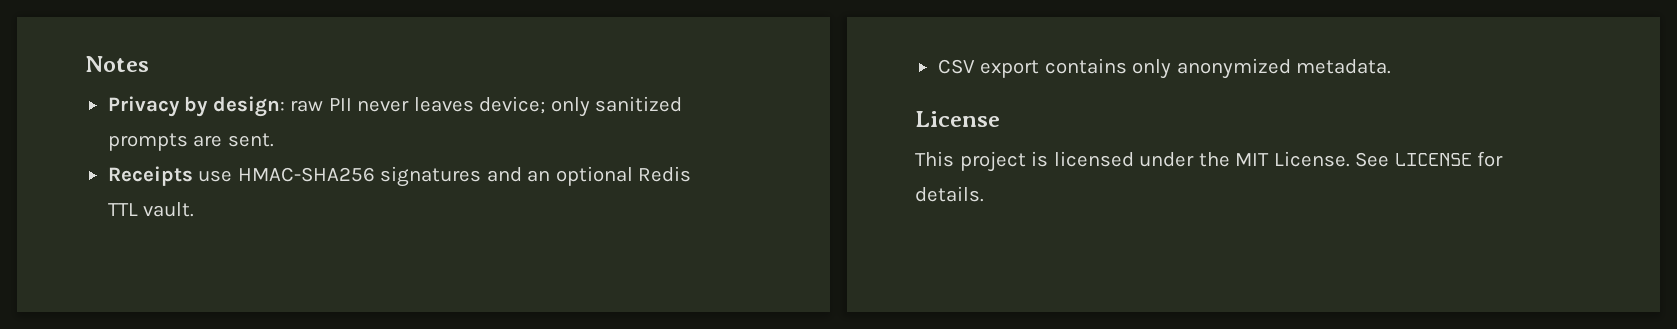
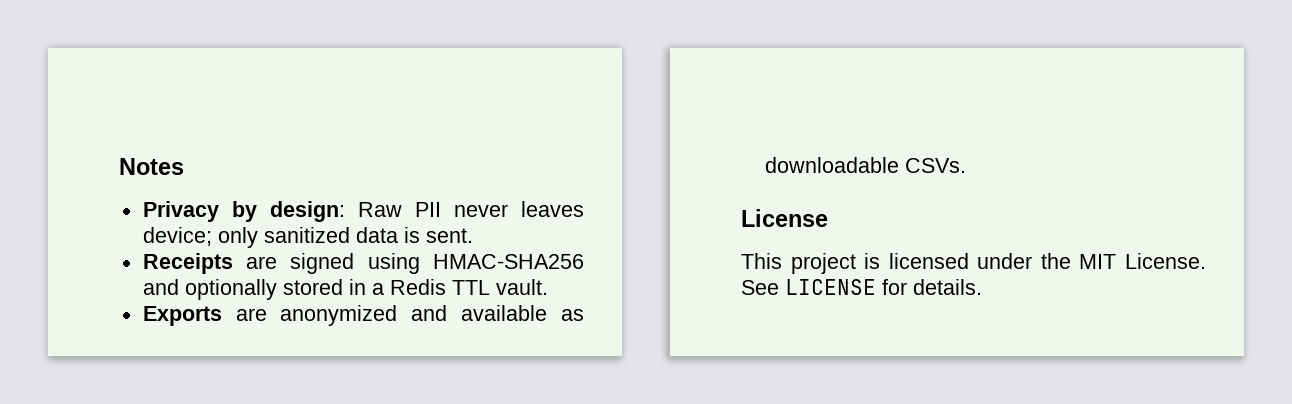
- Privacy by design: raw PII never leaves device; only sanitized prompts are sent.
+ Privacy by design: Raw PII never leaves device; only sanitized data is sent.
- Receipts use HMAC-SHA256 signatures and an optional Redis TTL vault.
- CSV export contains only anonymized metadata.
+ Receipts are signed using HMAC-SHA256 and optionally stored in a Redis TTL vault.
+ Exports are anonymized and available as downloadable CSVs.

